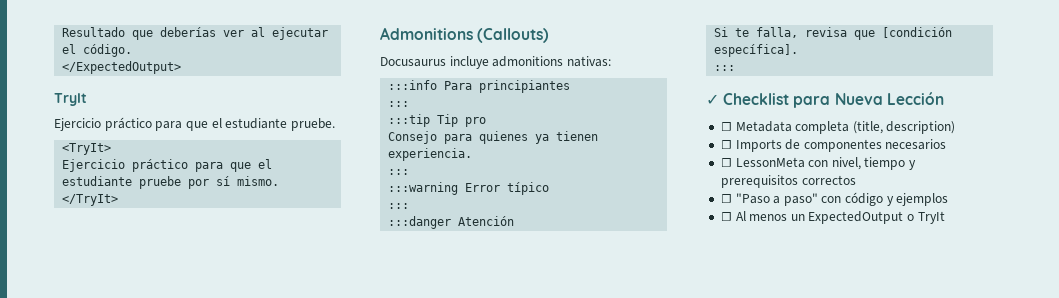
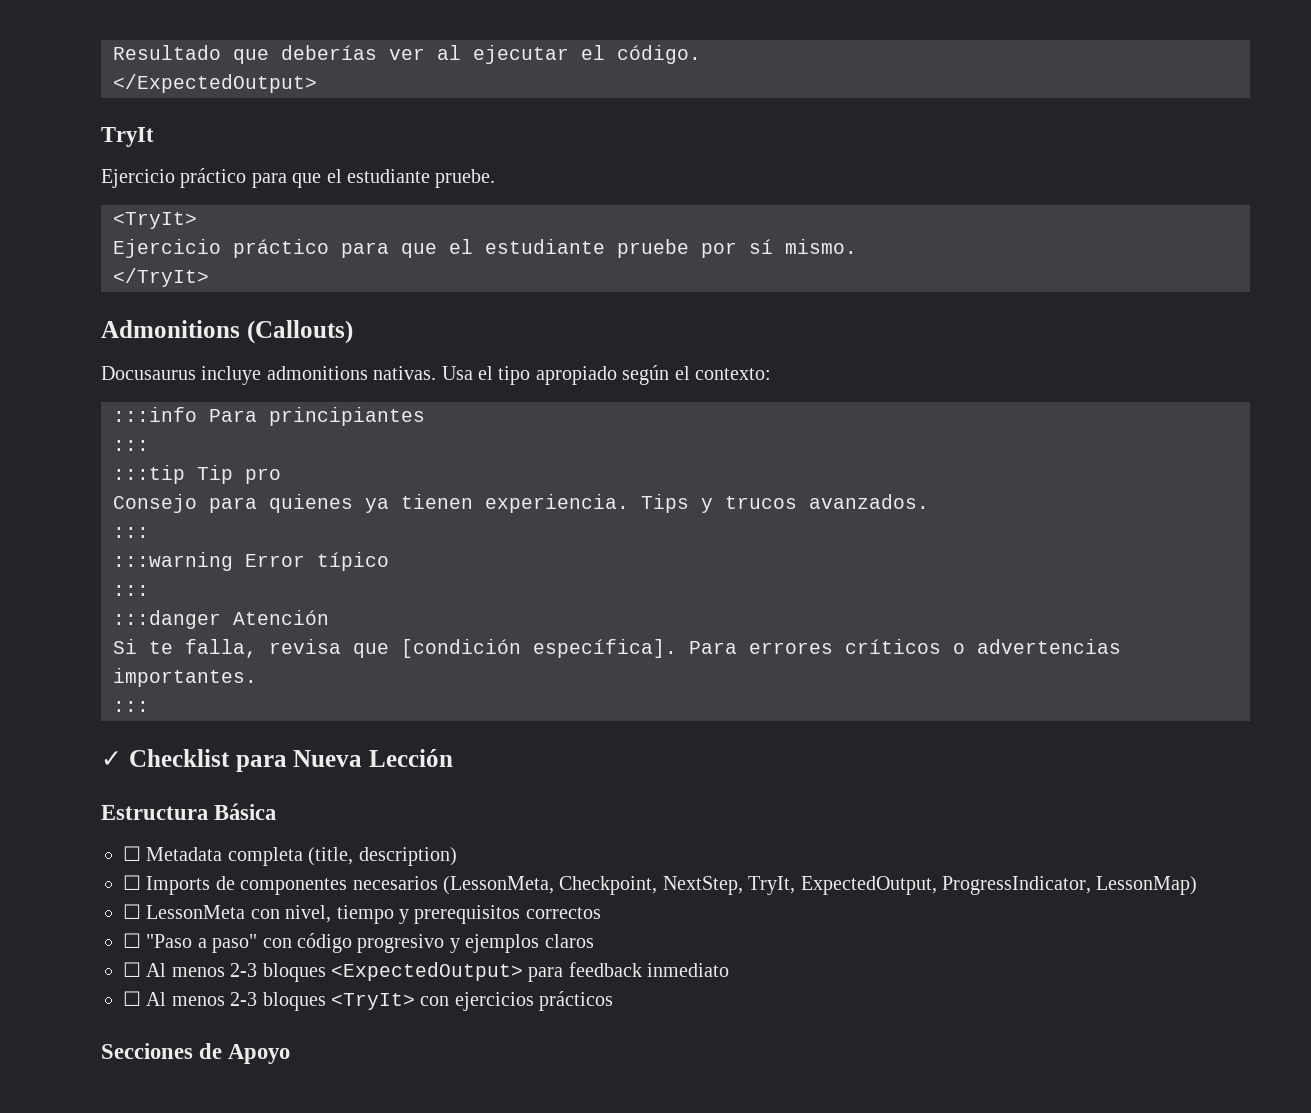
- Docusaurus incluye admonitions nativas:
+ Docusaurus incluye admonitions nativas. Usa el tipo apropiado según el contexto:
+ Tips y trucos avanzados.
+ Para errores críticos o advertencias importantes.
+ Estructura Básica
- ☐ Imports de componentes necesarios
+ ☐ Imports de componentes necesarios (LessonMeta, Checkpoint, NextStep, TryIt, ExpectedOutput, ProgressIndicator, LessonMap)
- ☐ "Paso a paso" con código y ejemplos
- ☐ Al menos un ExpectedOutput o TryIt
+ ☐ "Paso a paso" con código progresivo y ejemplos claros
+ ☐ Al menos 2-3 bloques <ExpectedOutput> para feedback inmediato
+ ☐ Al menos 2-3 bloques <TryIt> con ejercicios prácticos
+ Secciones de Apoyo

